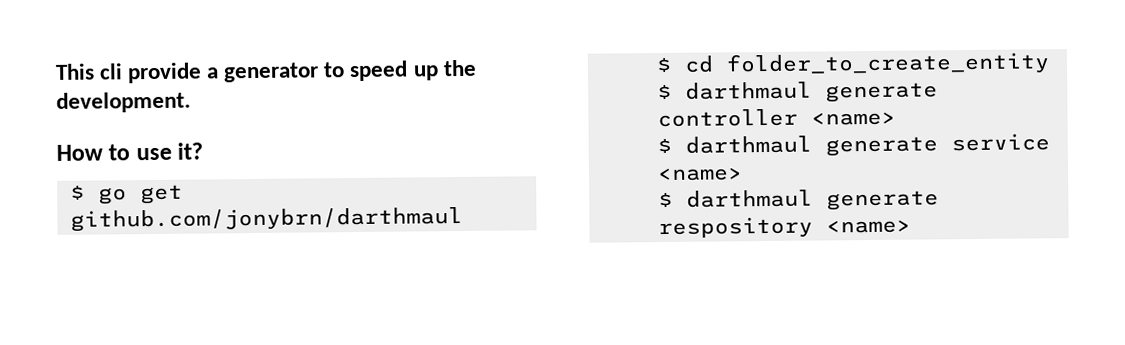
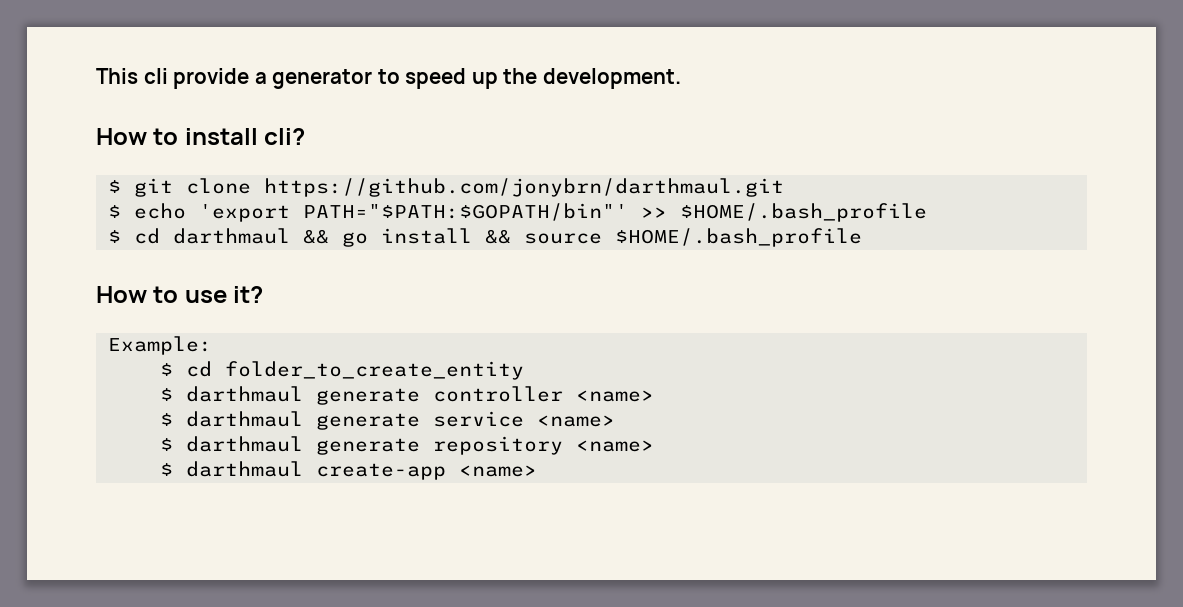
+ How to install cli?
+ $ git clone https://github.com/jonybrn/darthmaul.git
+ $ echo 'export PATH="$PATH:$GOPATH/bin"' >> $HOME/.bash_profile
+ $ cd darthmaul && go install && source $HOME/.bash_profile
- $ go get github.com/jonybrn/darthmaul
+ Example:
- $ darthmaul generate respository <name>
+ $ darthmaul generate repository <name>
+ $ darthmaul create-app <name>

